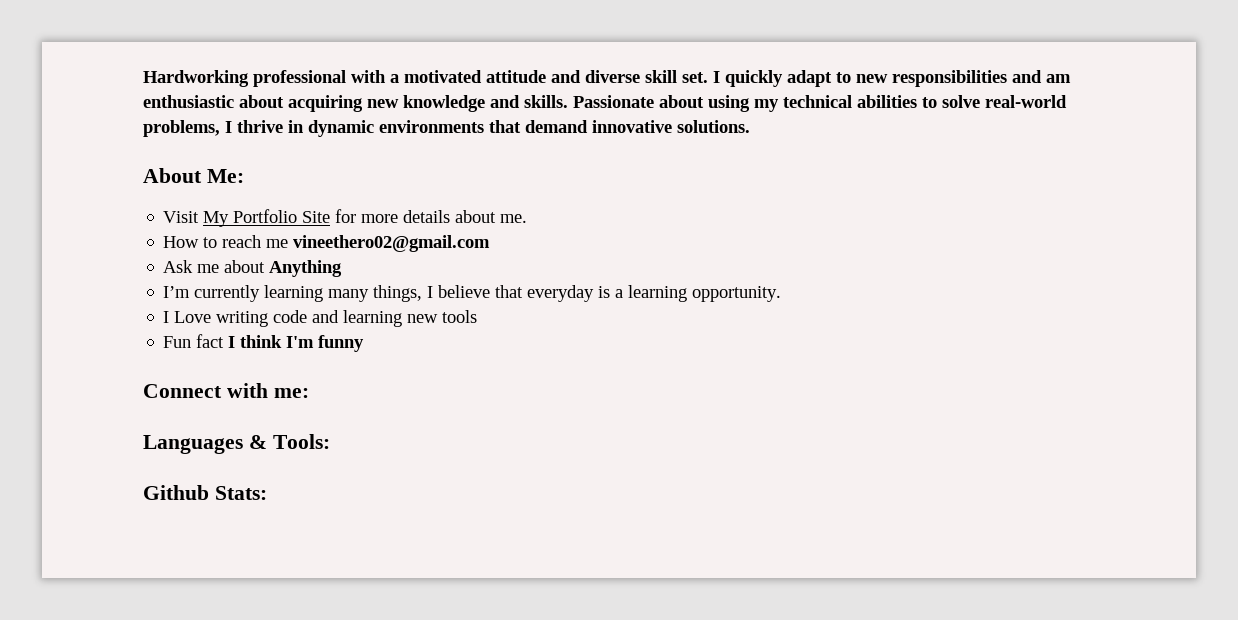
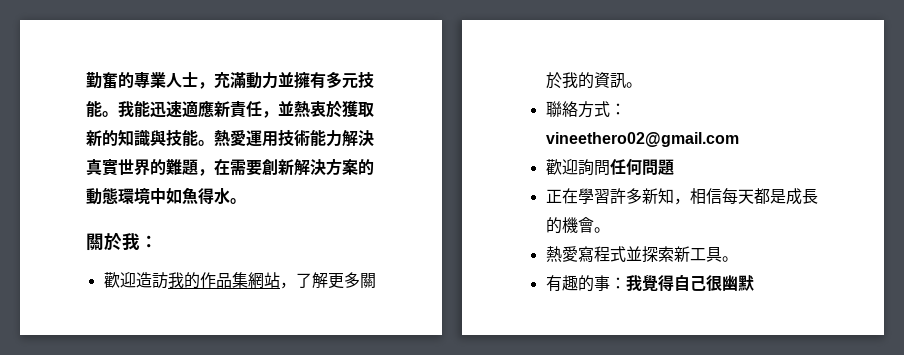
- Hardworking professional with a motivated attitude and diverse skill set. I quickly adapt to new responsibilities and am enthusiastic about acquiring new knowledge and skills. Passionate about using my technical abilities to solve real-world problems, I thrive in dynamic environments that demand innovative solutions.
- About Me:
- Visit My Portfolio Site for more details about me.
- How to reach me vineethero02@gmail.com
- Ask me about Anything
- I’m currently learning many things, I believe that everyday is a learning opportunity.
- I Love writing code and learning new tools
- Fun fact I think I'm funny
- Connect with me:
- Languages & Tools:
- Github Stats:
+ 勤奮的專業人士，充滿動力並擁有多元技能。我能迅速適應新責任，並熱衷於獲取新的知識與技能。熱愛運用技術能力解決真實世界的難題，在需要創新解決方案的動態環境中如魚得水。
+ 關於我：
+ 歡迎造訪我的作品集網站，了解更多關於我的資訊。
+ 聯絡方式：vineethero02@gmail.com
+ 歡迎詢問任何問題
+ 正在學習許多新知，相信每天都是成長的機會。
+ 熱愛寫程式並探索新工具。
+ 有趣的事：我覺得自己很幽默

